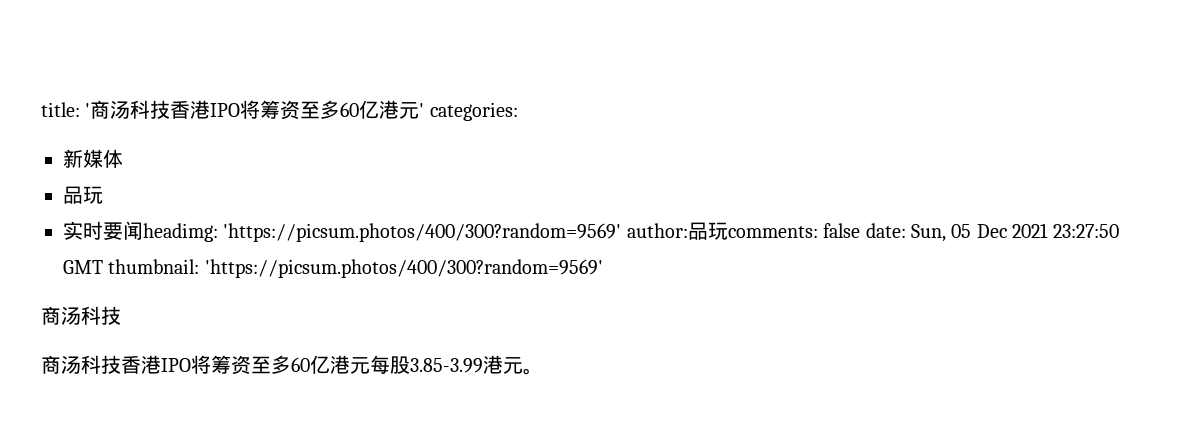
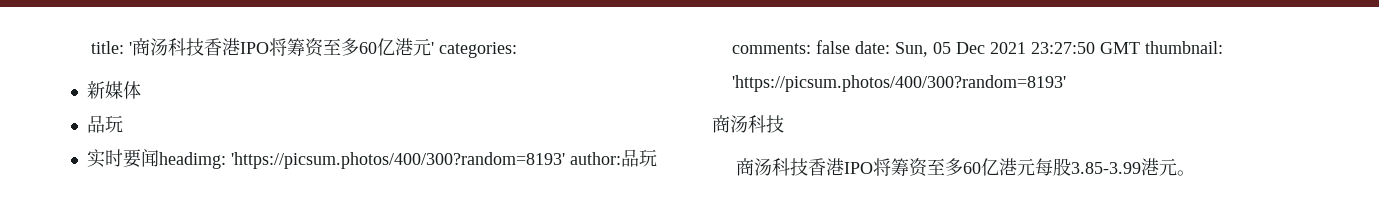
- 实时要闻headimg: 'https://picsum.photos/400/300?random=9569' author:品玩comments: false date: Sun, 05 Dec 2021 23:27:50 GMT thumbnail: 'https://picsum.photos/400/300?random=9569'
+ 实时要闻headimg: 'https://picsum.photos/400/300?random=8193' author:品玩comments: false date: Sun, 05 Dec 2021 23:27:50 GMT thumbnail: 'https://picsum.photos/400/300?random=8193'

